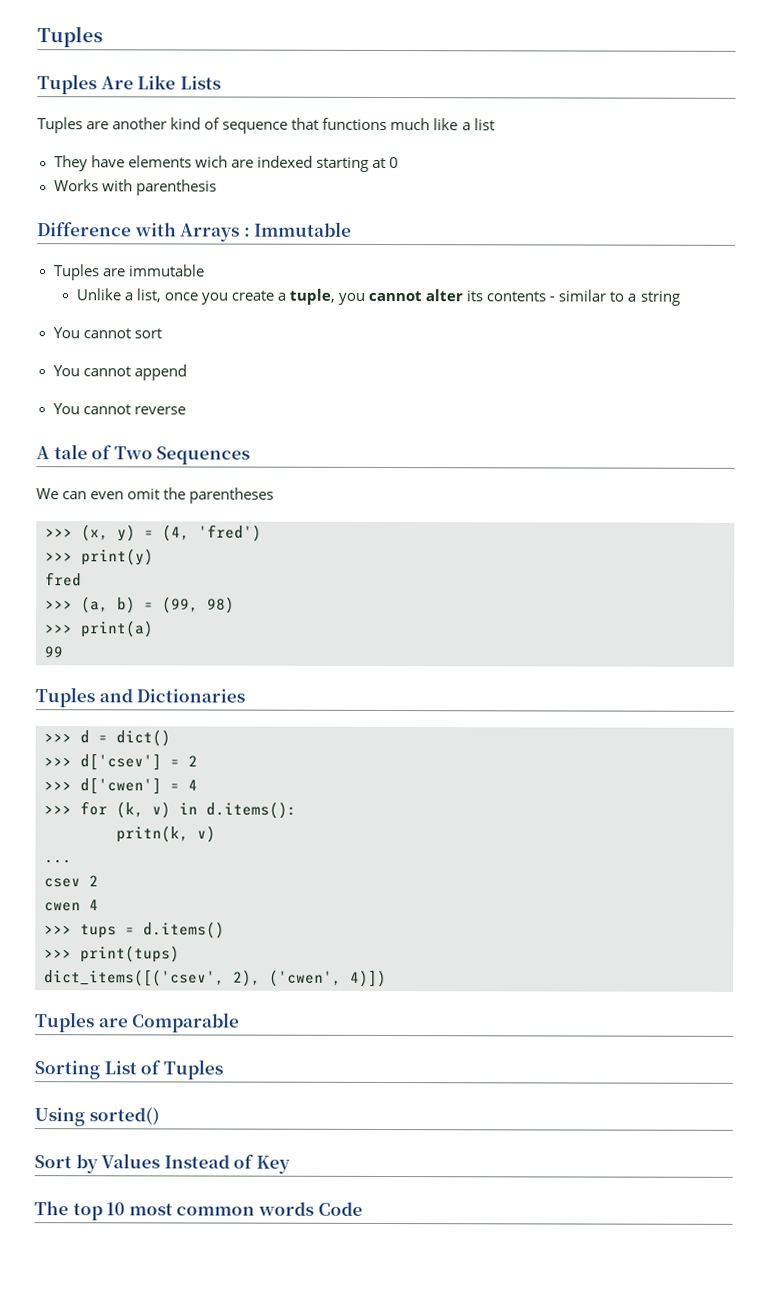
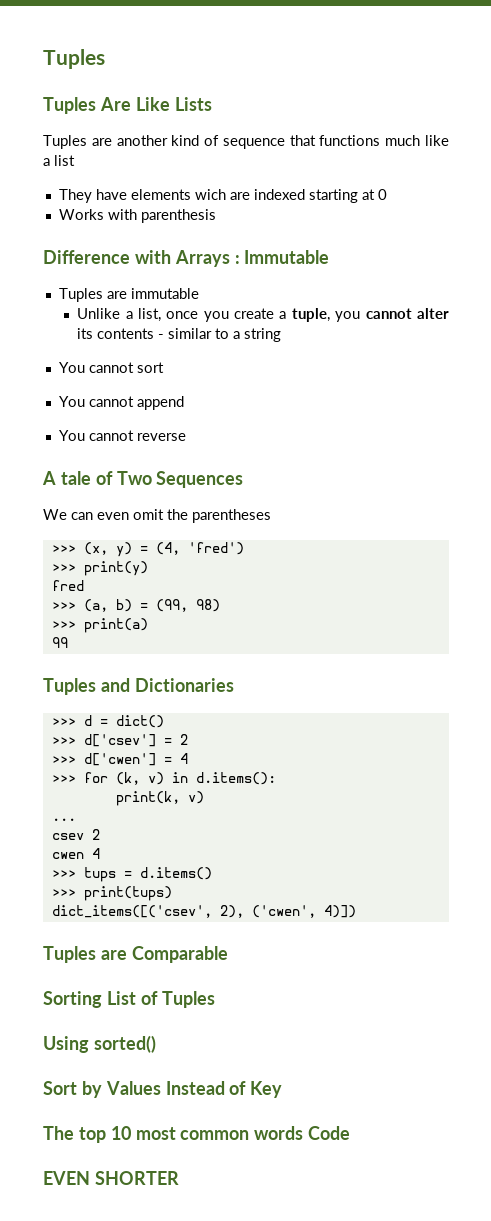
- pritn(k, v)
+ print(k, v)
+ EVEN SHORTER

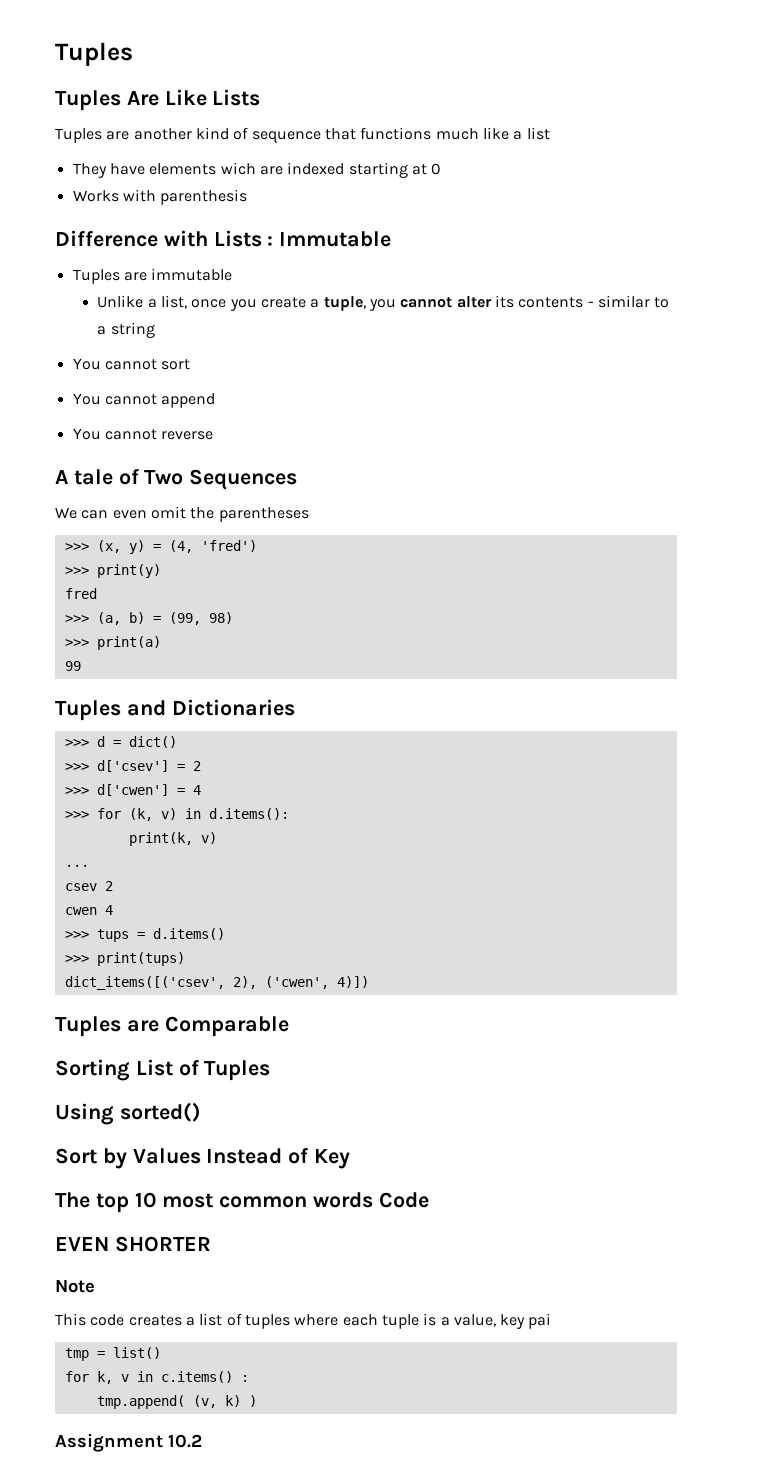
- Difference with Arrays : Immutable
+ Difference with Lists : Immutable
+ Note
+ This code creates a list of tuples where each tuple is a value, key pai
+ tmp = list()
+ for k, v in c.items() :
+ tmp.append( (v, k) )
+ Assignment 10.2

